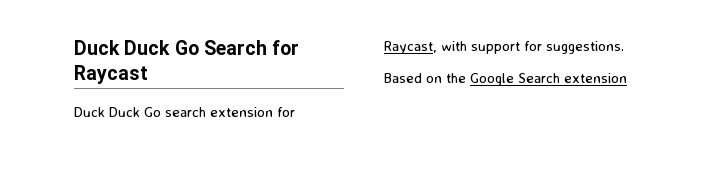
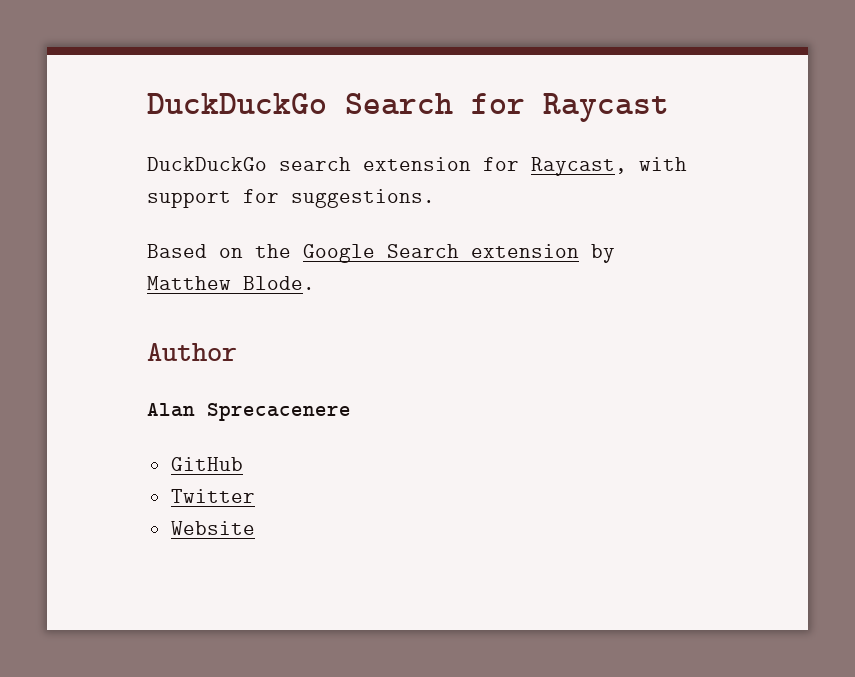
- Duck Duck Go Search for Raycast
+ DuckDuckGo Search for Raycast
- Duck Duck Go search extension for Raycast, with support for suggestions.
+ DuckDuckGo search extension for Raycast, with support for suggestions.
- Based on the Google Search extension
+ Based on the Google Search extension by Matthew Blode.
+ Author
+ Alan Sprecacenere
+ GitHub
+ Twitter
+ Website

